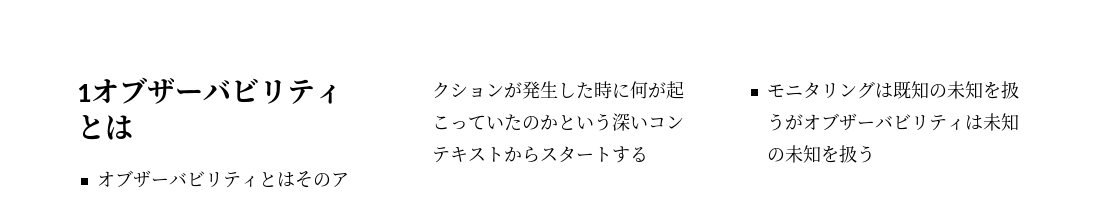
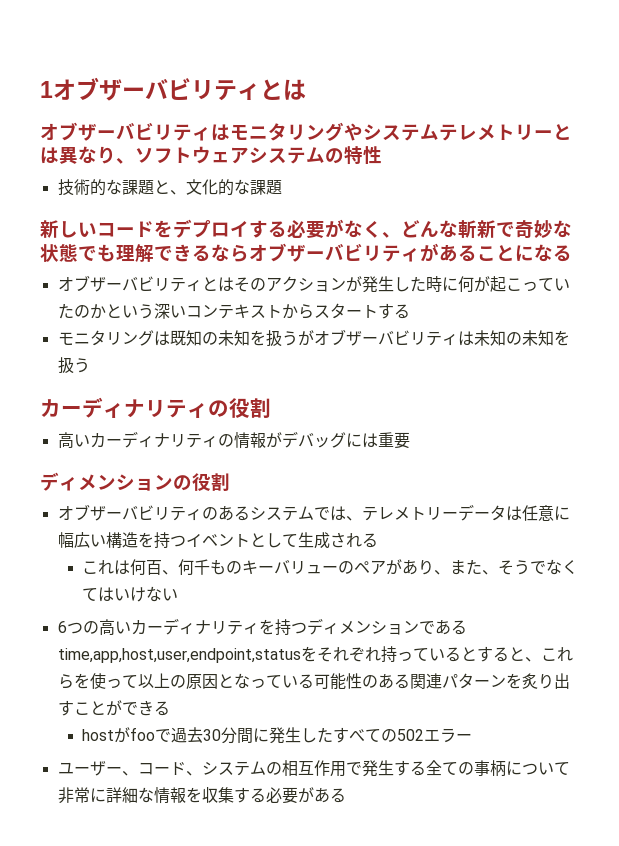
+ オブザーバビリティはモニタリングやシステムテレメトリーとは異なり、ソフトウェアシステムの特性
+ 技術的な課題と、文化的な課題
+ 新しいコードをデプロイする必要がなく、どんな斬新で奇妙な状態でも理解できるならオブザーバビリティがあることになる
+ カーディナリティの役割
+ 高いカーディナリティの情報がデバッグには重要
+ ディメンションの役割
+ オブザーバビリティのあるシステムでは、テレメトリーデータは任意に幅広い構造を持つイベントとして生成される
+ これは何百、何千ものキーバリューのペアがあり、また、そうでなくてはいけない
+ 6つの高いカーディナリティを持つディメンションであるtime,app,host,user,endpoint,statusをそれぞれ持っているとすると、これらを使って以上の原因となっている可能性のある関連パターンを炙り出すことができる
+ hostがfooで過去30分間に発生したすべての502エラー
+ ユーザー、コード、システムの相互作用で発生する全ての事柄について非常に詳細な情報を収集する必要がある

